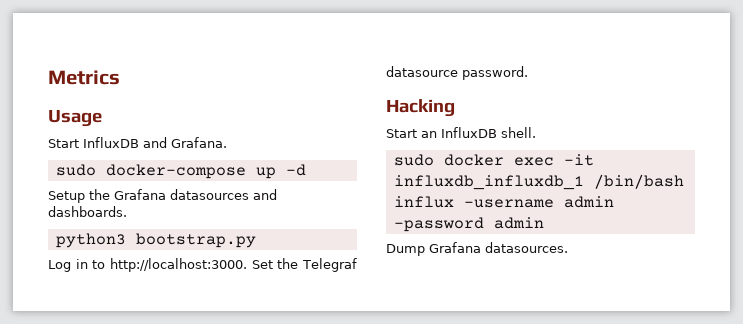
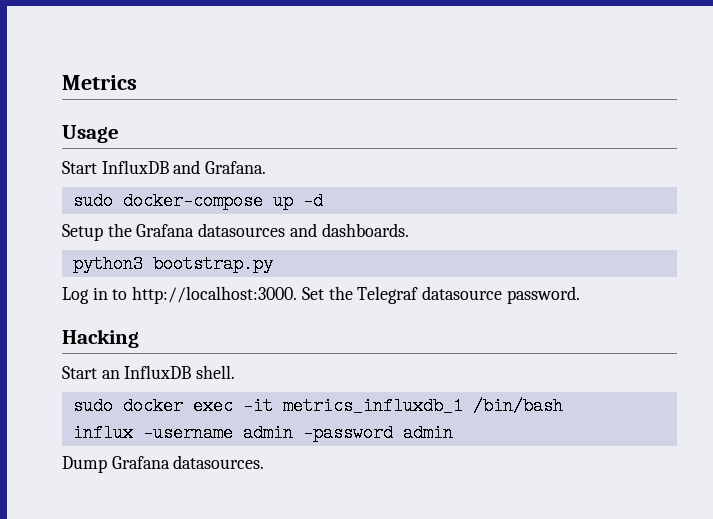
- sudo docker exec -it influxdb_influxdb_1 /bin/bash
+ sudo docker exec -it metrics_influxdb_1 /bin/bash

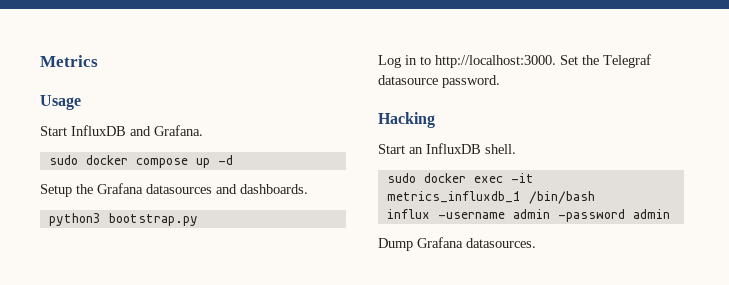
- sudo docker-compose up -d
+ sudo docker compose up -d

